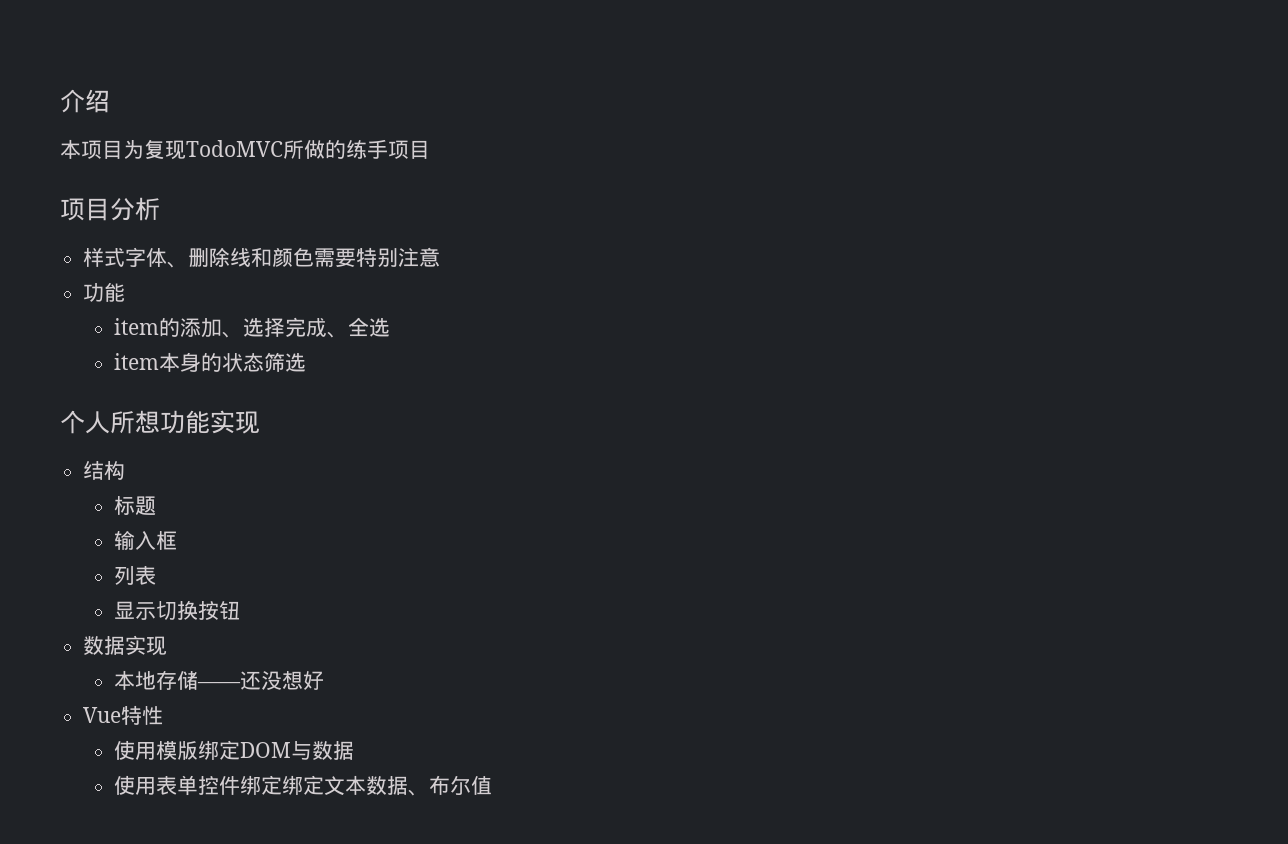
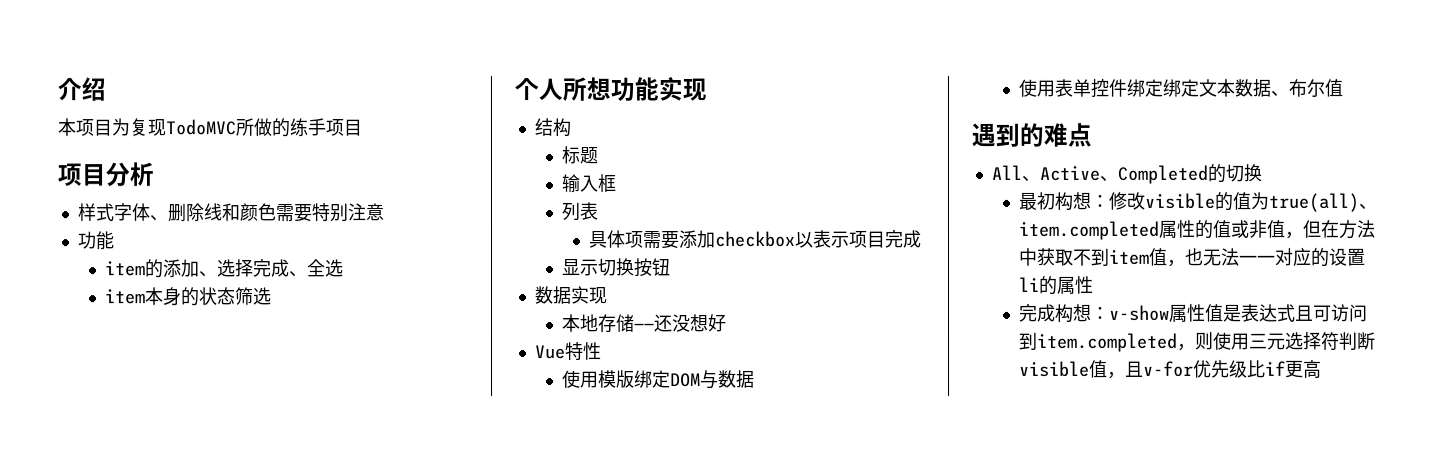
+ 具体项需要添加checkbox以表示项目完成
+ 遇到的难点
+ All、Active、Completed的切换
+ 最初构想：修改visible的值为true(all)、item.completed属性的值或非值，但在方法中获取不到item值，也无法一一对应的设置li的属性
+ 完成构想：v-show属性值是表达式且可访问到item.completed，则使用三元选择符判断visible值，且v-for优先级比if更高

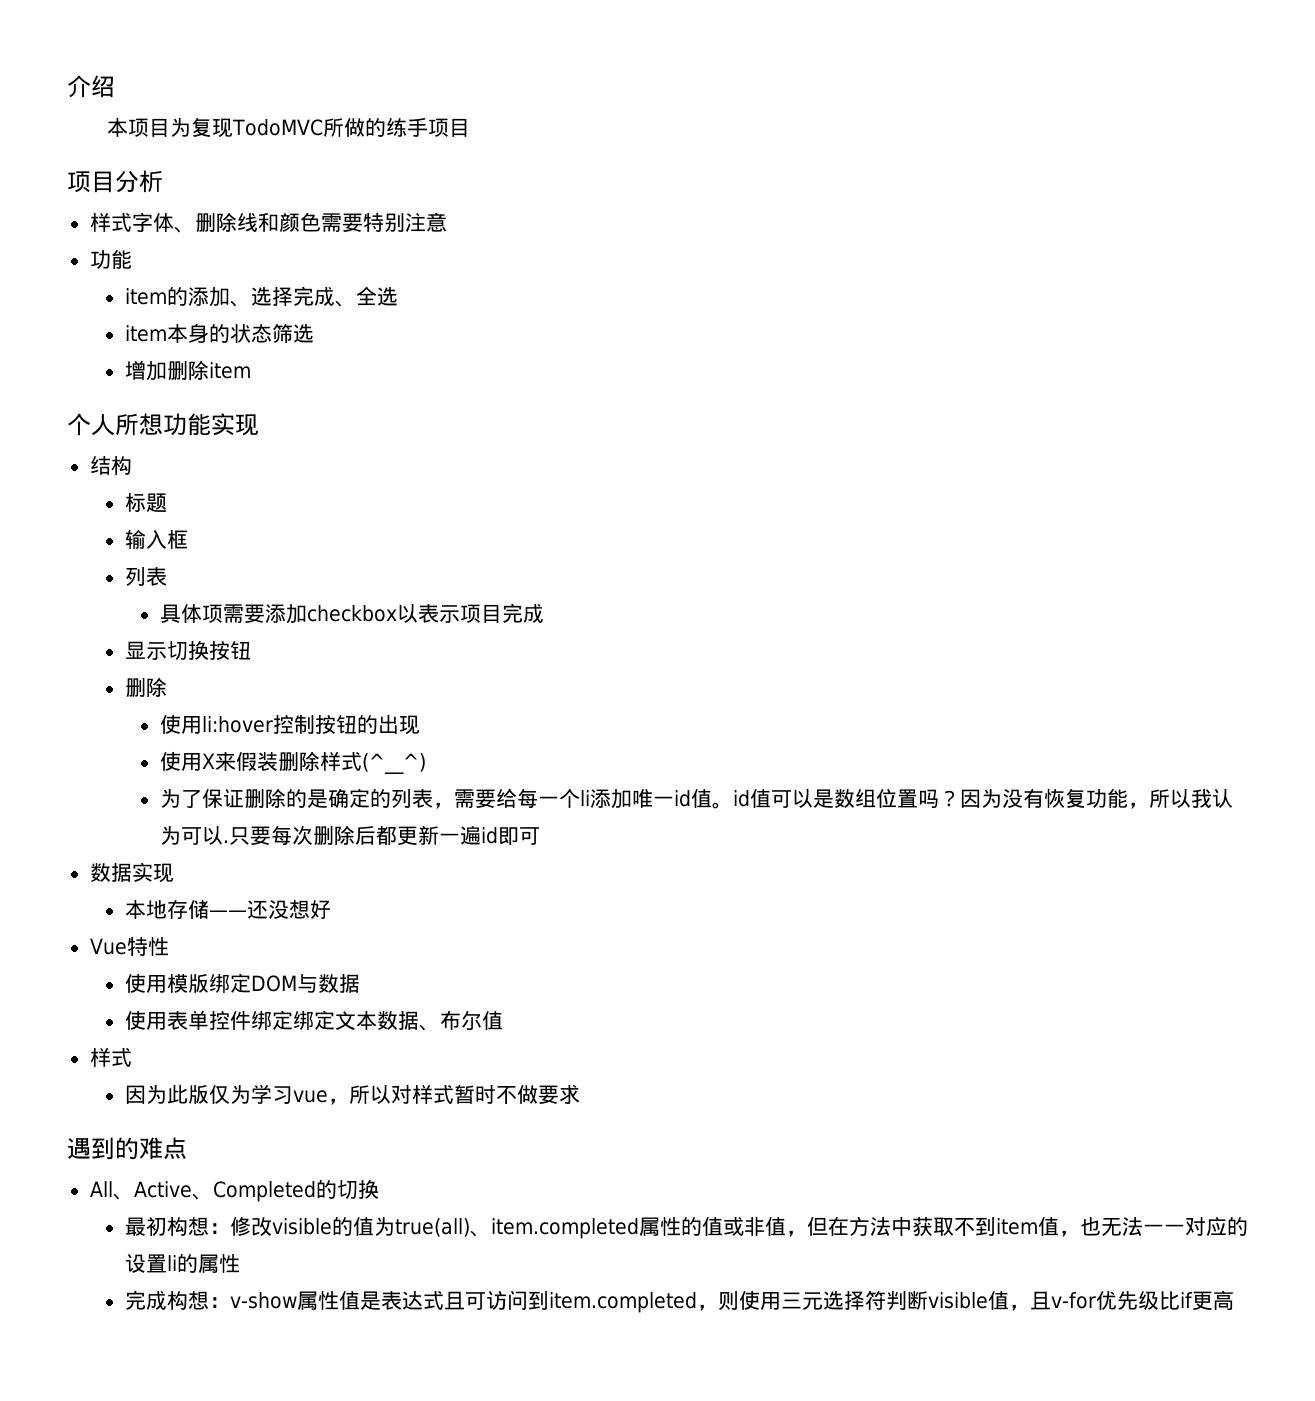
+ 增加删除item
  显示切换按钮
+ 删除
+ 使用li:hover控制按钮的出现
+ 使用X来假装删除样式(^__^)
+ 为了保证删除的是确定的列表，需要给每一个li添加唯一id值。id值可以是数组位置吗？因为没有恢复功能，所以我认为可以.只要每次删除后都更新一遍id即可
  使用表单控件绑定绑定文本数据、布尔值
+ 样式
+ 因为此版仅为学习vue，所以对样式暂时不做要求

